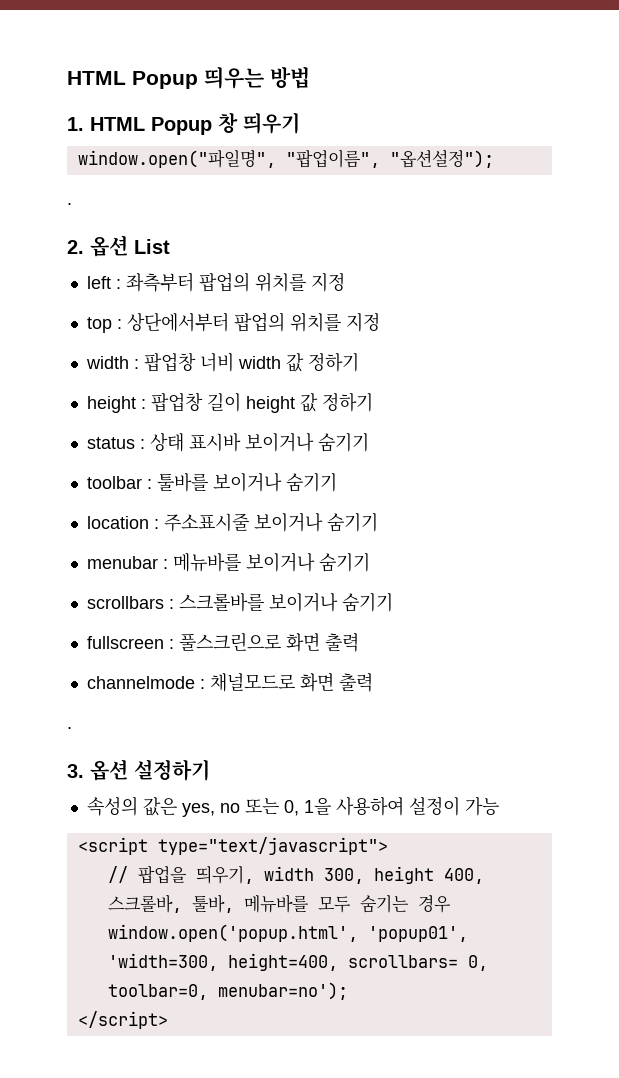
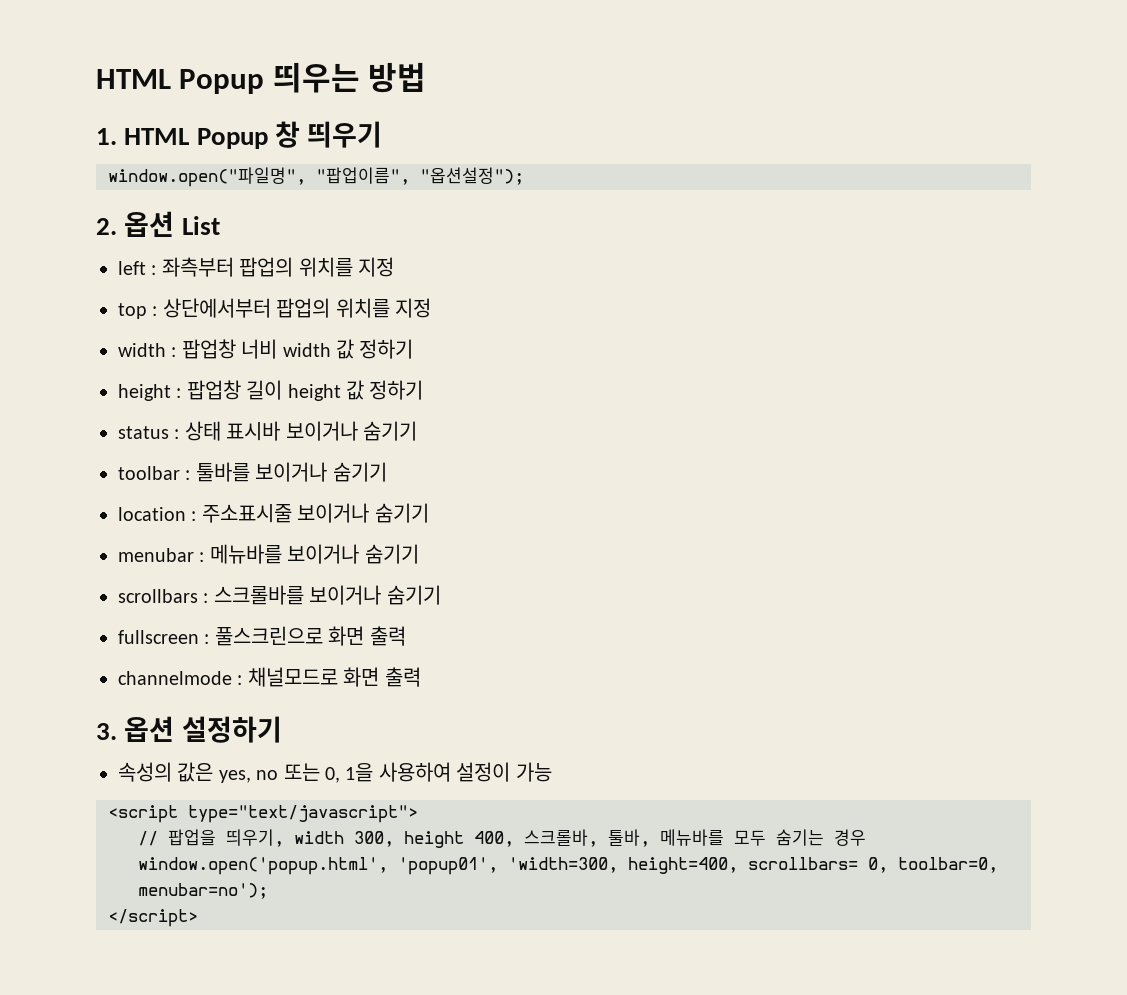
  window.open("파일명", "팝업이름", "옵션설정");
- .
  channelmode : 채널모드로 화면 출력
- .

